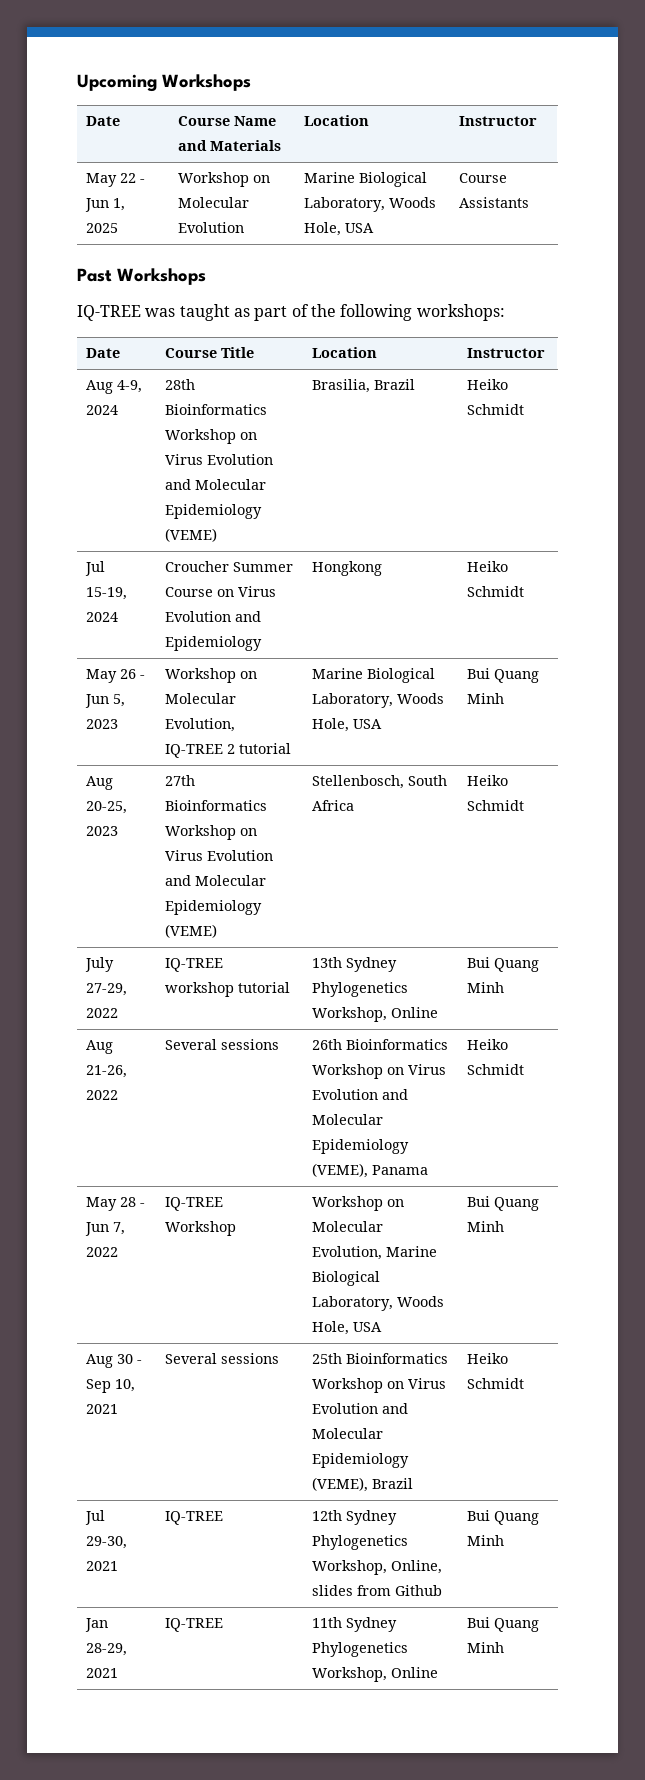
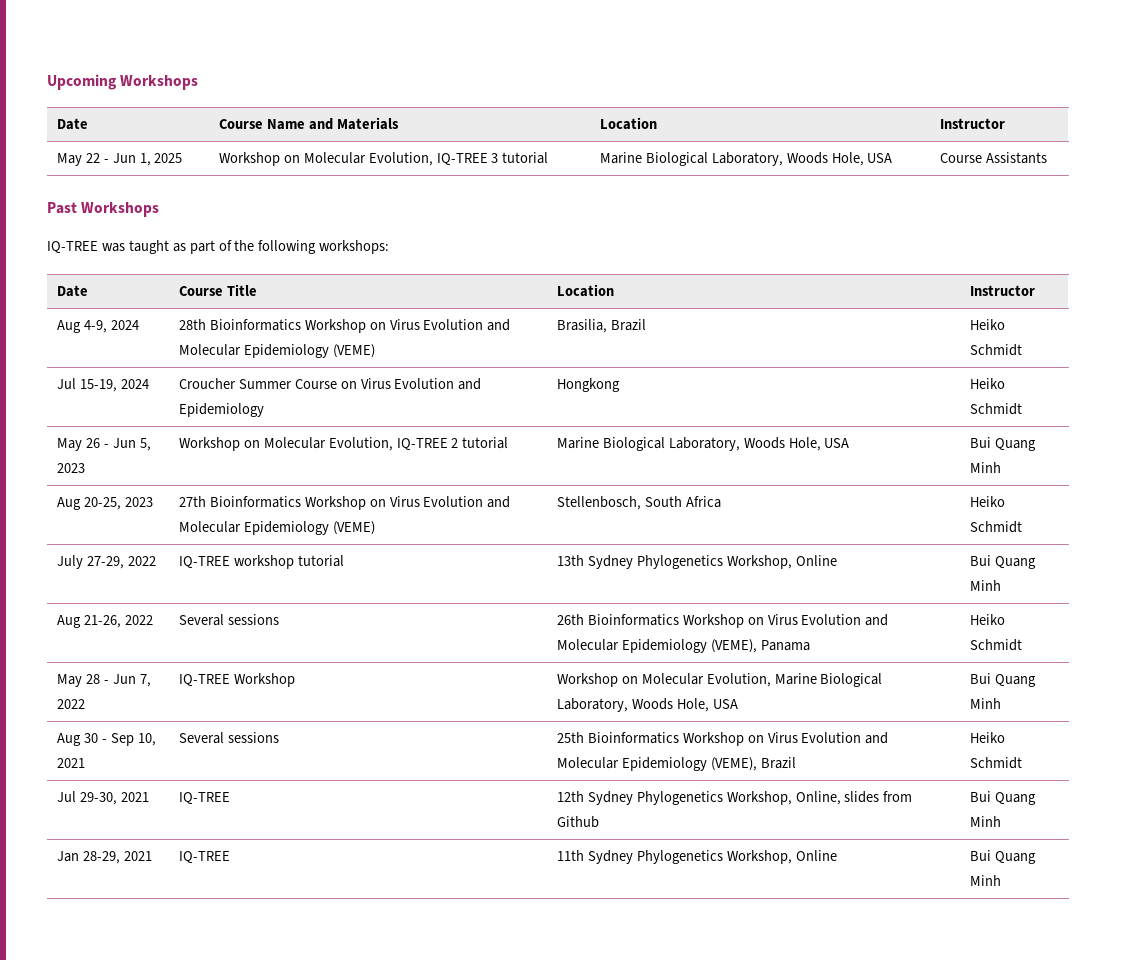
- May 22 - Jun 1, 2025 | Workshop on Molecular Evolution | Marine Biological Laboratory, Woods Hole, USA | Course Assistants
+ May 22 - Jun 1, 2025 | Workshop on Molecular Evolution, IQ-TREE 3 tutorial | Marine Biological Laboratory, Woods Hole, USA | Course Assistants

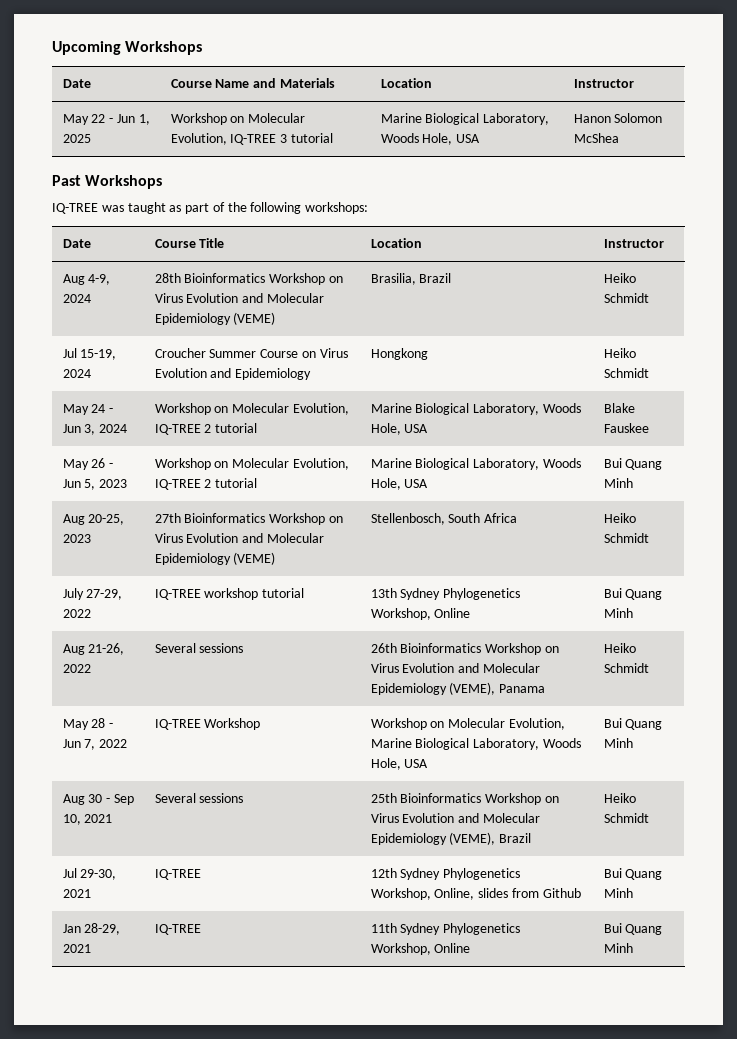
- May 22 - Jun 1, 2025 | Workshop on Molecular Evolution, IQ-TREE 3 tutorial | Marine Biological Laboratory, Woods Hole, USA | Course Assistants
+ May 22 - Jun 1, 2025 | Workshop on Molecular Evolution, IQ-TREE 3 tutorial | Marine Biological Laboratory, Woods Hole, USA | Hanon Solomon McShea
+ May 24 - Jun 3, 2024 | Workshop on Molecular Evolution, IQ-TREE 2 tutorial | Marine Biological Laboratory, Woods Hole, USA | Blake Fauskee

